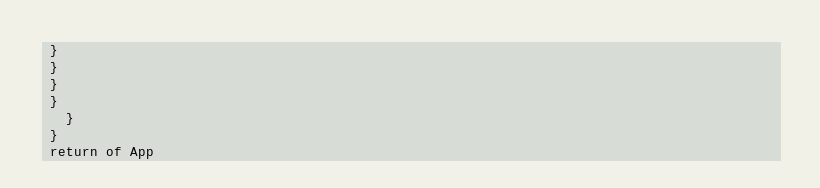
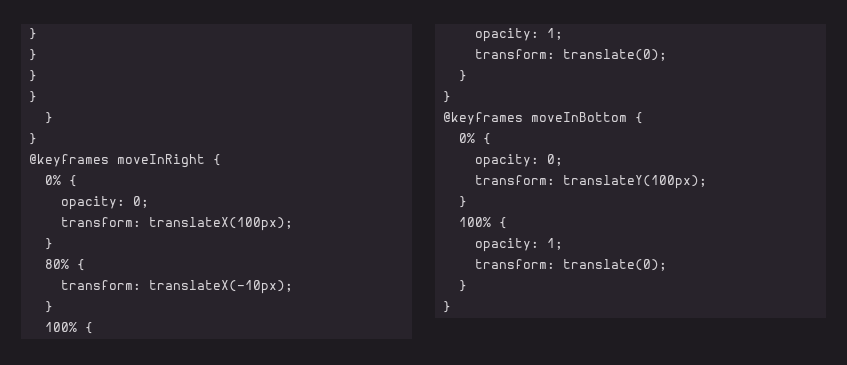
- return of App
+ @keyframes moveInRight {
+ 0% {
+ opacity: 0;
+ transform: translateX(100px);
+ }
+ 80% {
+ transform: translateX(-10px);
+ }
+ 100% {
+ opacity: 1;
+ transform: translate(0);
+ }
+ }
+ @keyframes moveInBottom {
+ 0% {
+ opacity: 0;
+ transform: translateY(100px);
+ }
+ 100% {
+ opacity: 1;
+ transform: translate(0);
+ }
+ }

